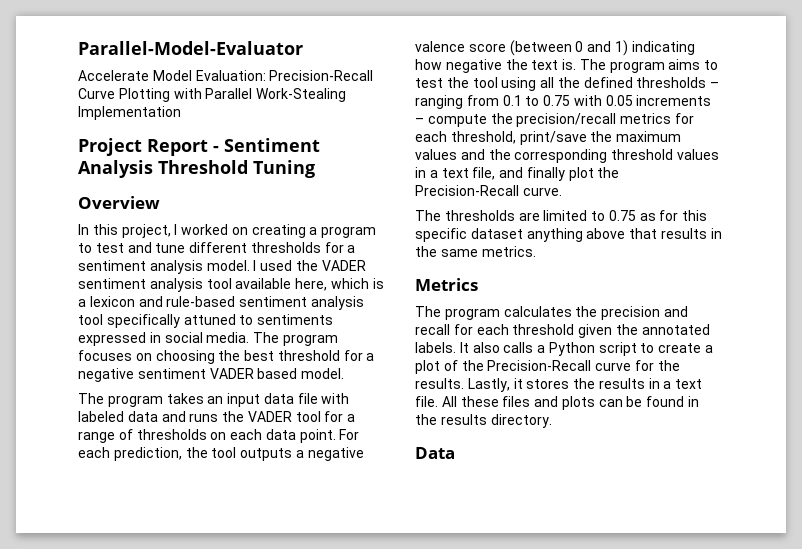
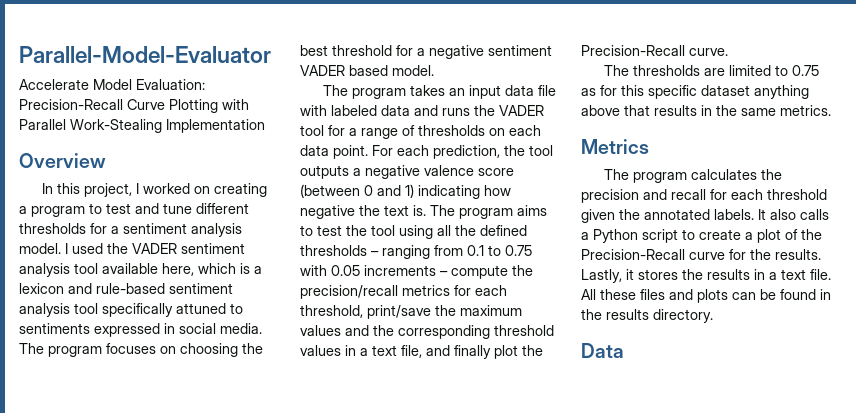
- Project Report - Sentiment Analysis Threshold Tuning

